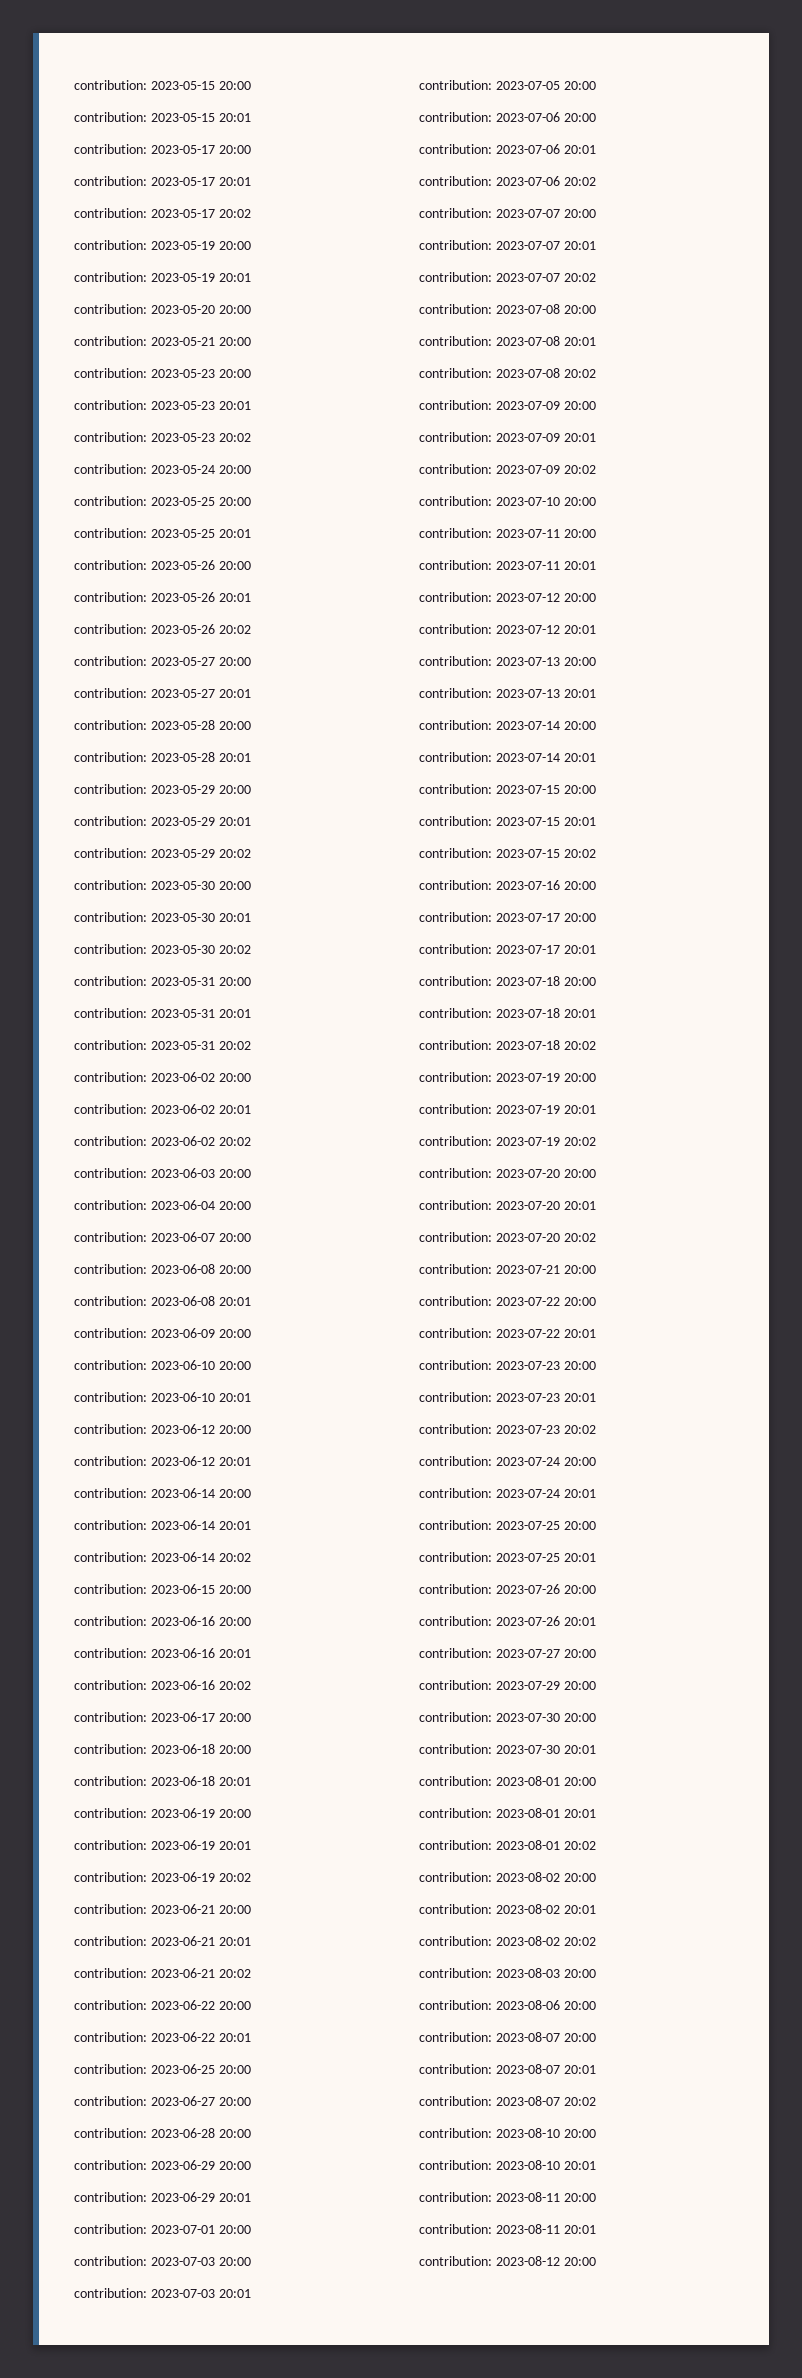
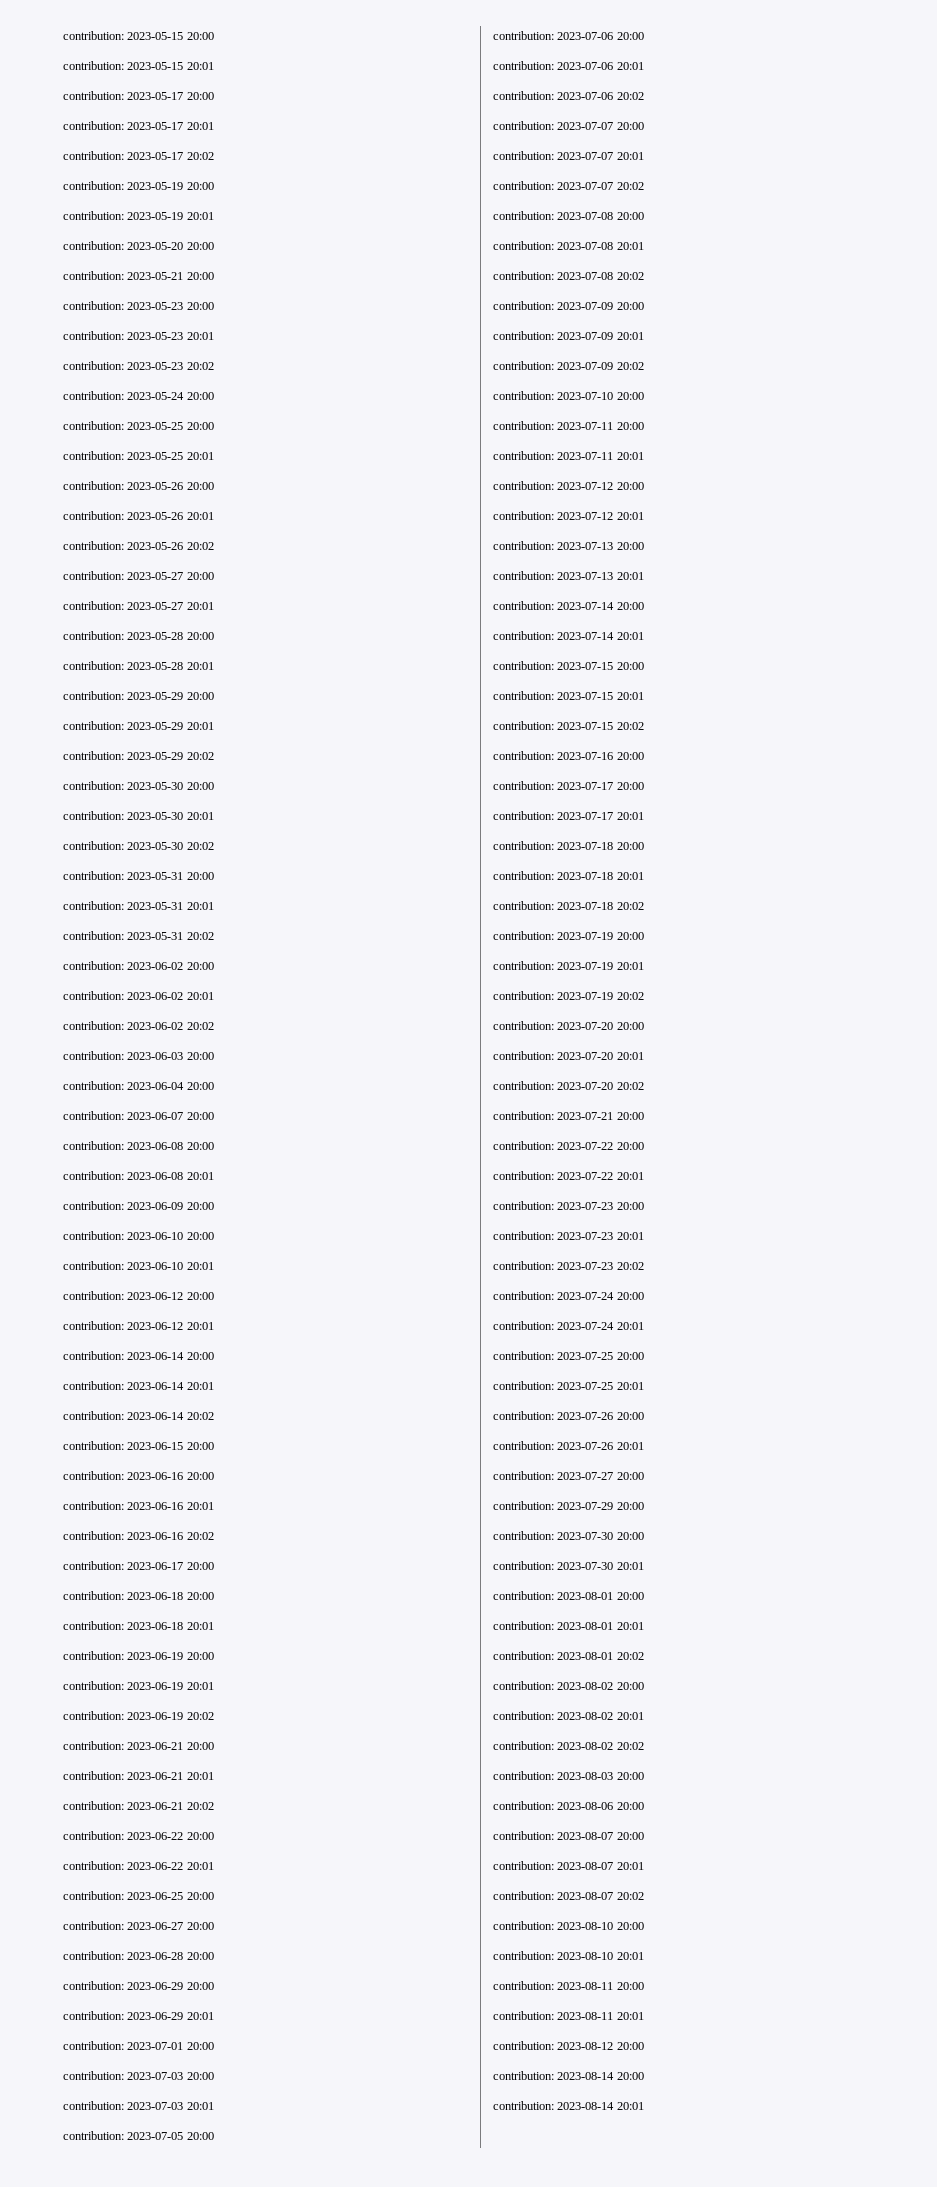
+ contribution: 2023-08-14 20:00
+ contribution: 2023-08-14 20:01

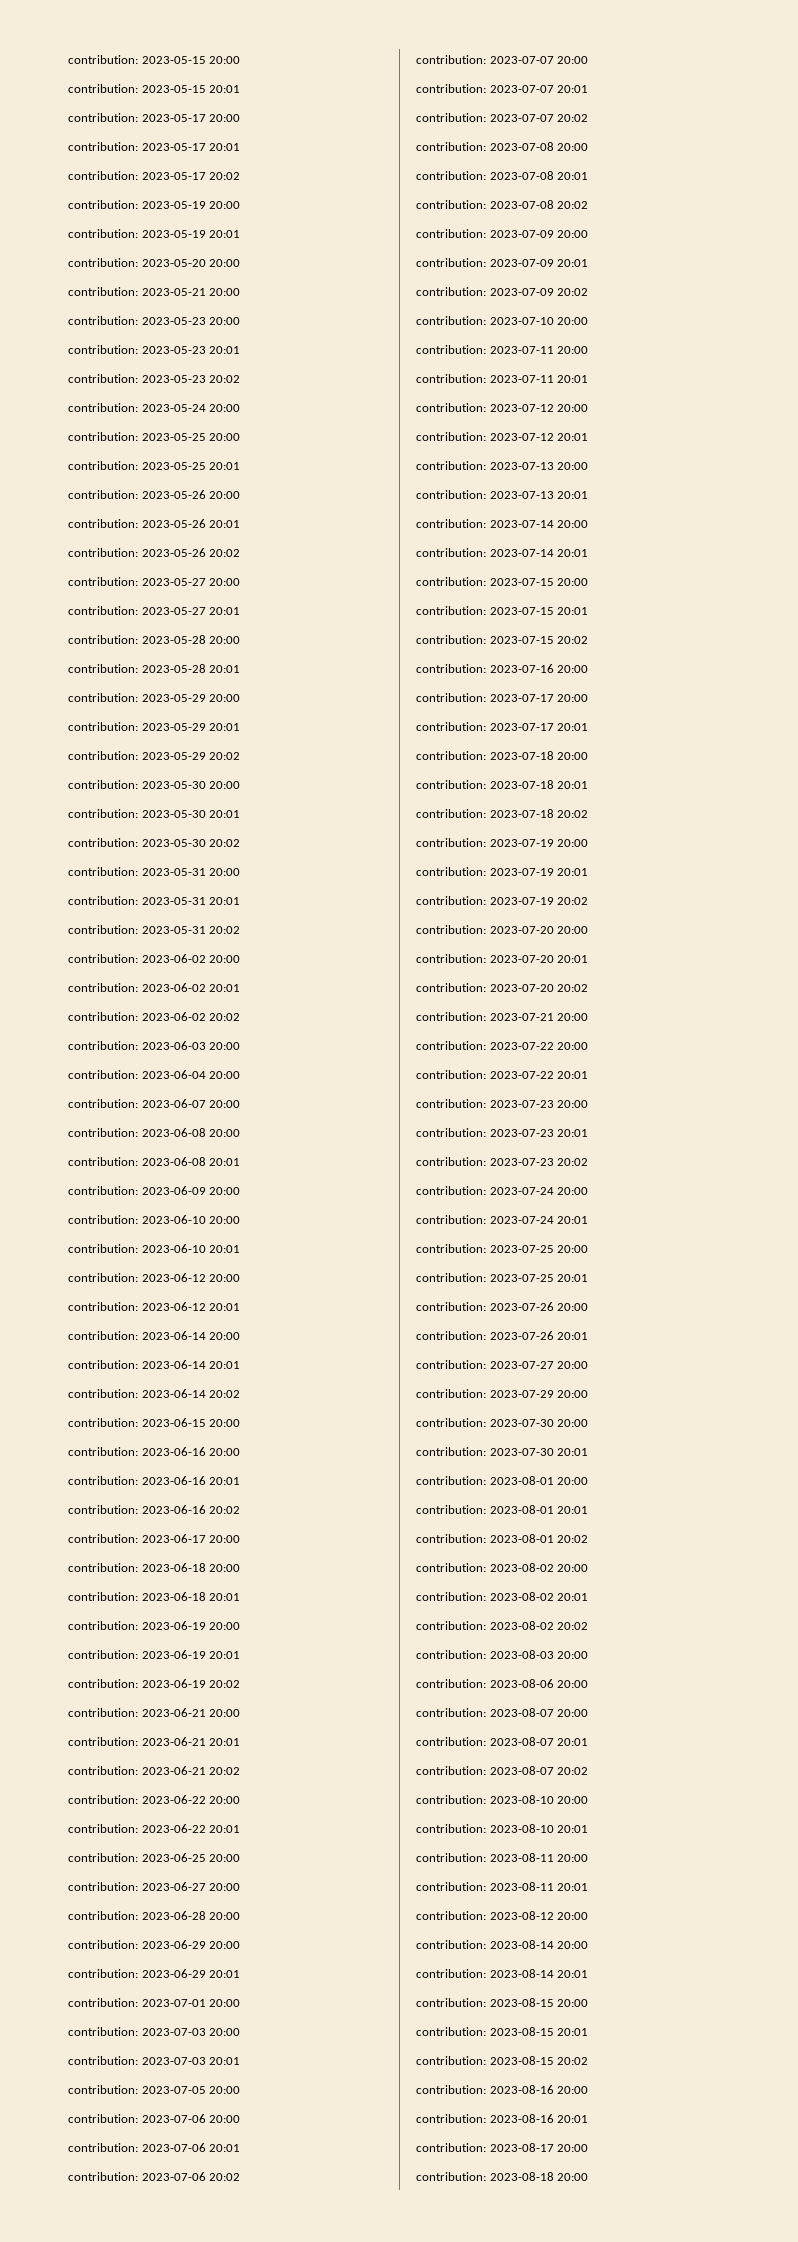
+ contribution: 2023-08-15 20:00
+ contribution: 2023-08-15 20:01
+ contribution: 2023-08-15 20:02
+ contribution: 2023-08-16 20:00
+ contribution: 2023-08-16 20:01
+ contribution: 2023-08-17 20:00
+ contribution: 2023-08-18 20:00

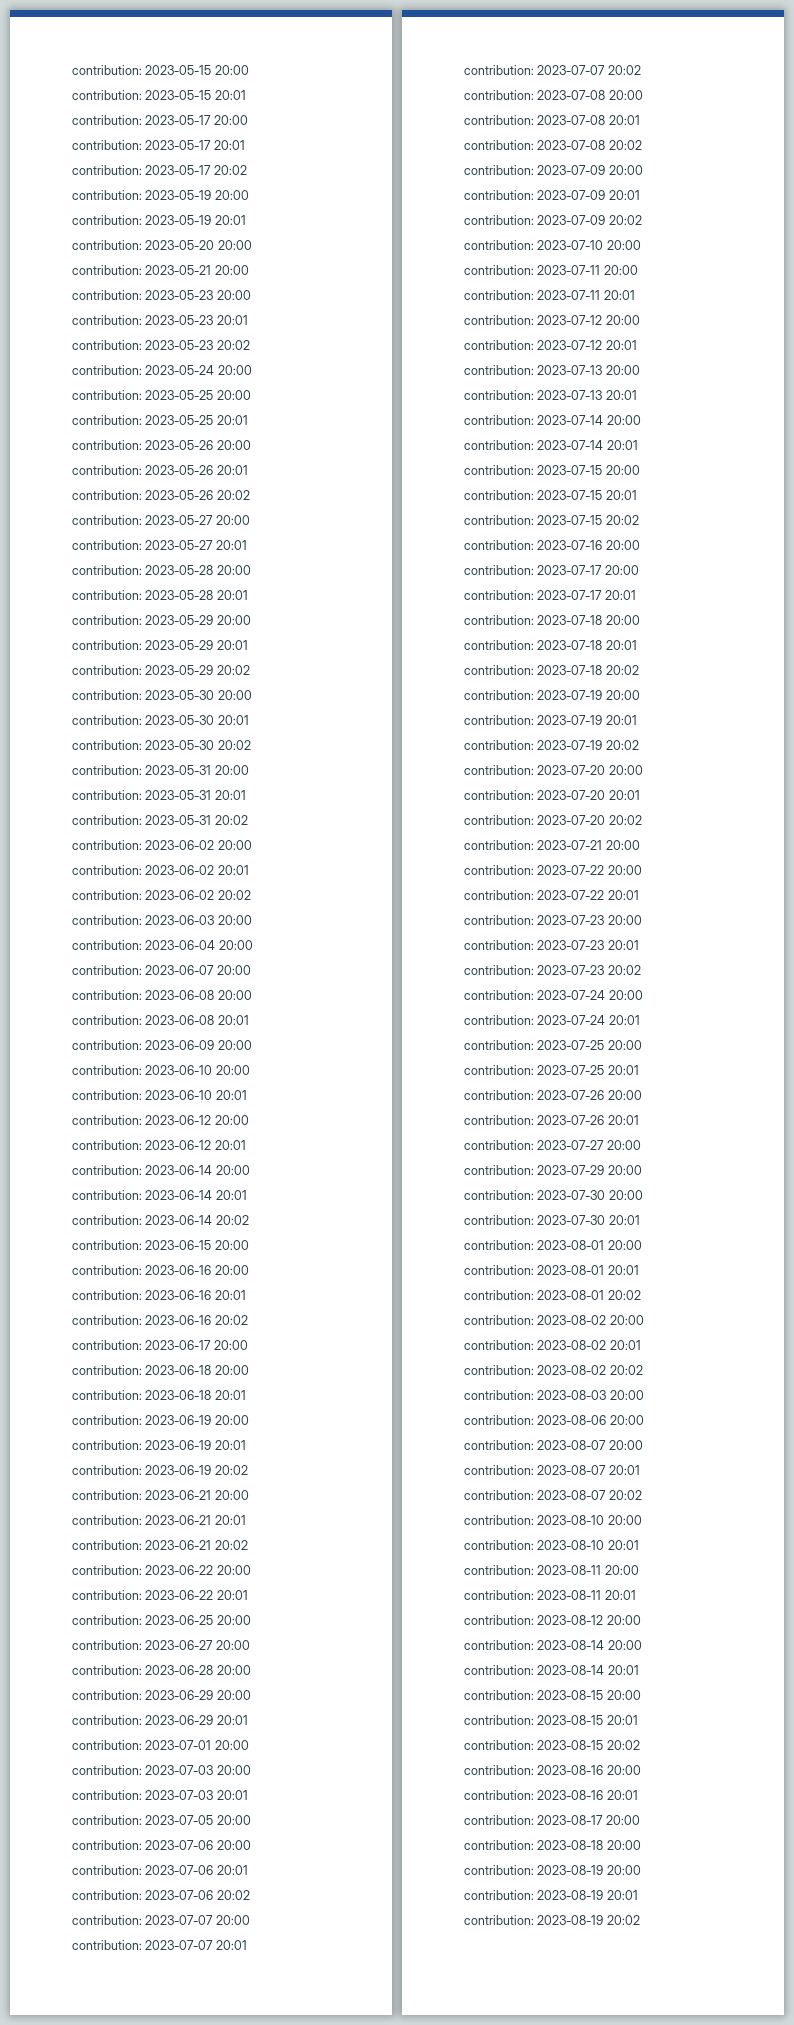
+ contribution: 2023-08-19 20:00
+ contribution: 2023-08-19 20:01
+ contribution: 2023-08-19 20:02

